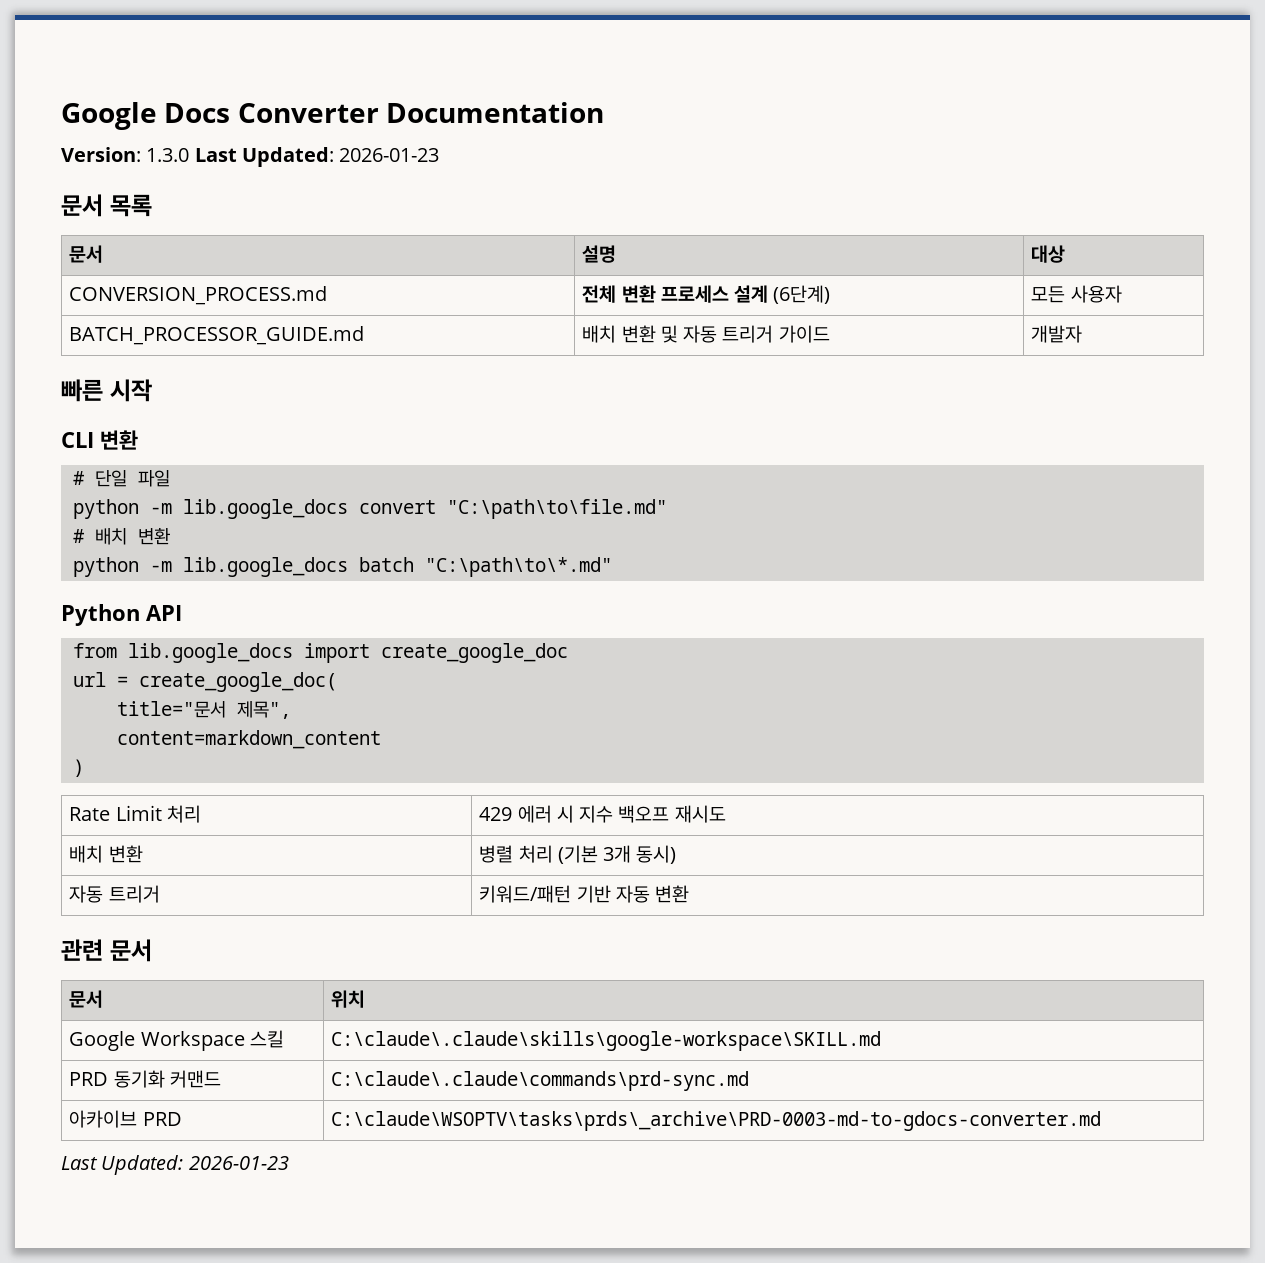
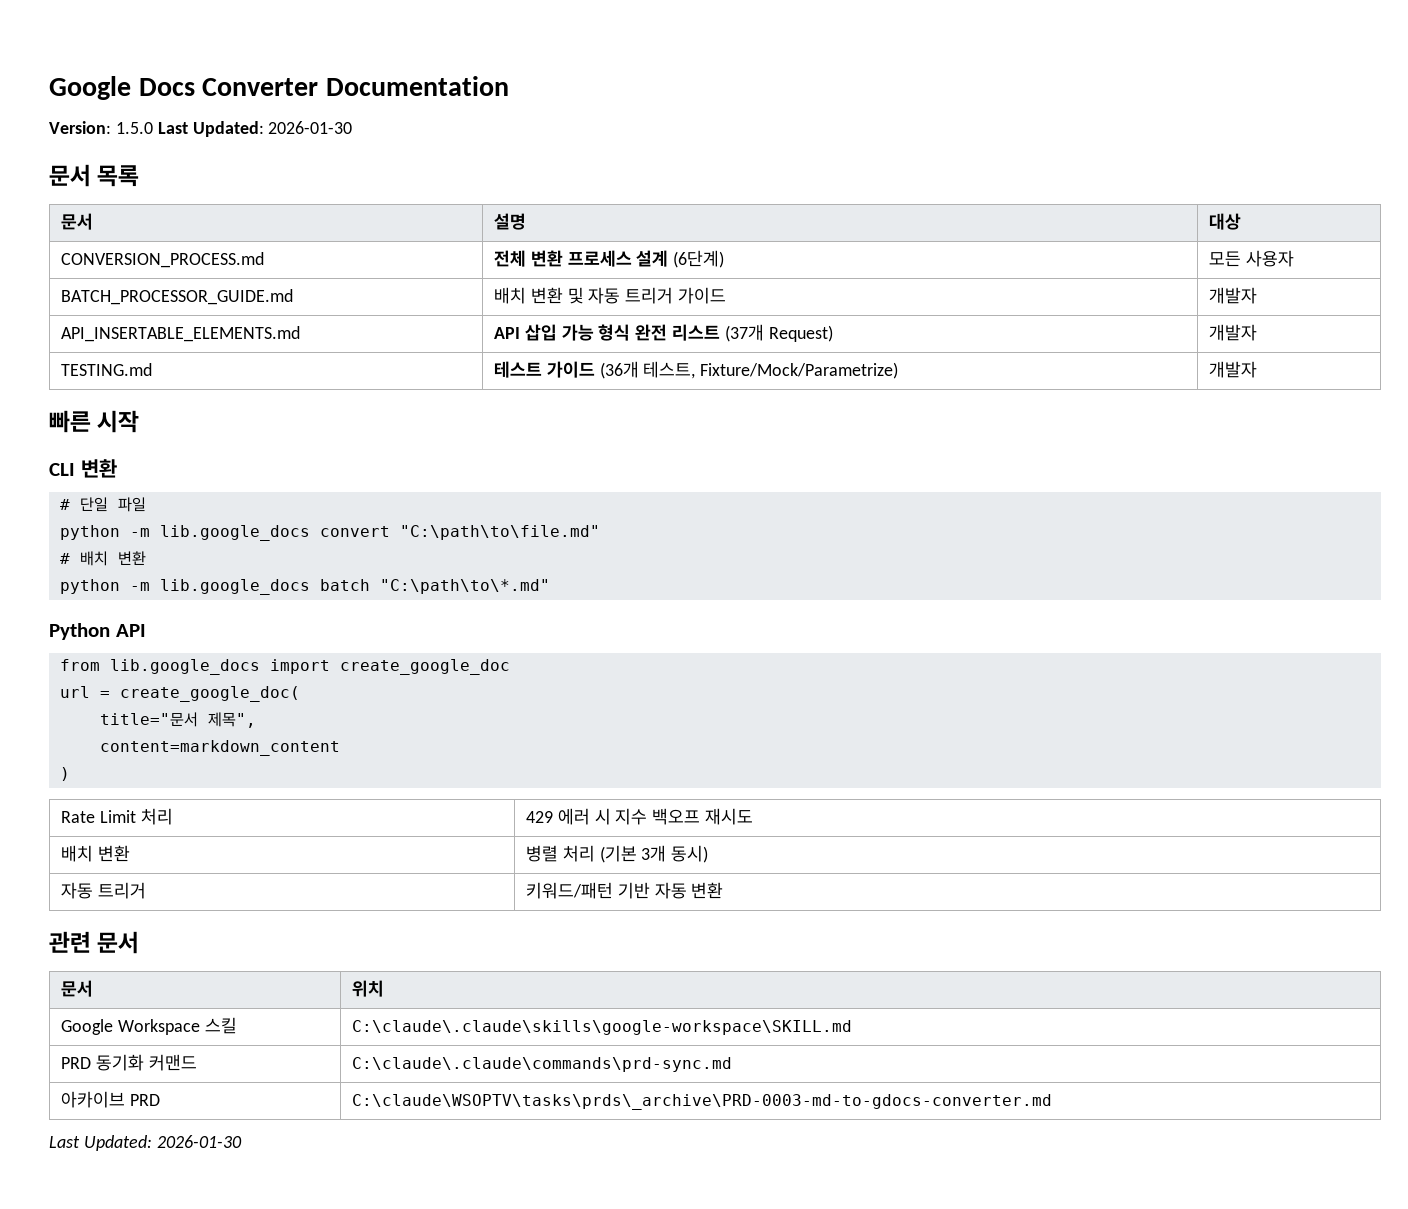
- Version: 1.3.0 Last Updated: 2026-01-23
+ Version: 1.5.0 Last Updated: 2026-01-30
+ API_INSERTABLE_ELEMENTS.md | API 삽입 가능 형식 완전 리스트 (37개 Request) | 개발자
+ TESTING.md | 테스트 가이드 (36개 테스트, Fixture/Mock/Parametrize) | 개발자
  아카이브 PRD | C:\claude\WSOPTV\tasks\prds\_archive\PRD-0003-md-to-gdocs-converter.md
- Last Updated: 2026-01-23
+ Last Updated: 2026-01-30

